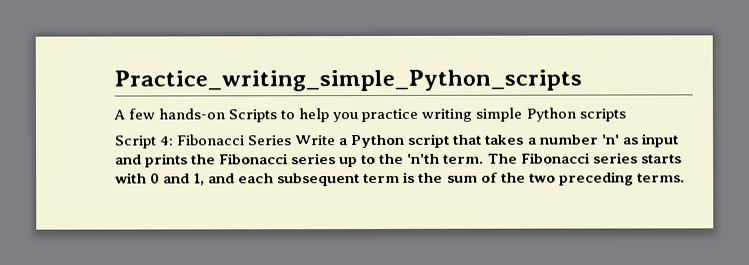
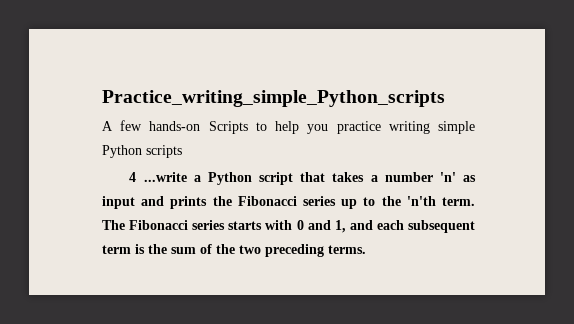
- Script 4: Fibonacci Series Write a Python script that takes a number 'n' as input and prints the Fibonacci series up to the 'n'th term.
+ 4 ...write a Python script that takes a number 'n' as input and prints the Fibonacci series up to the 'n'th term.

